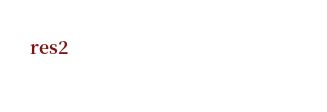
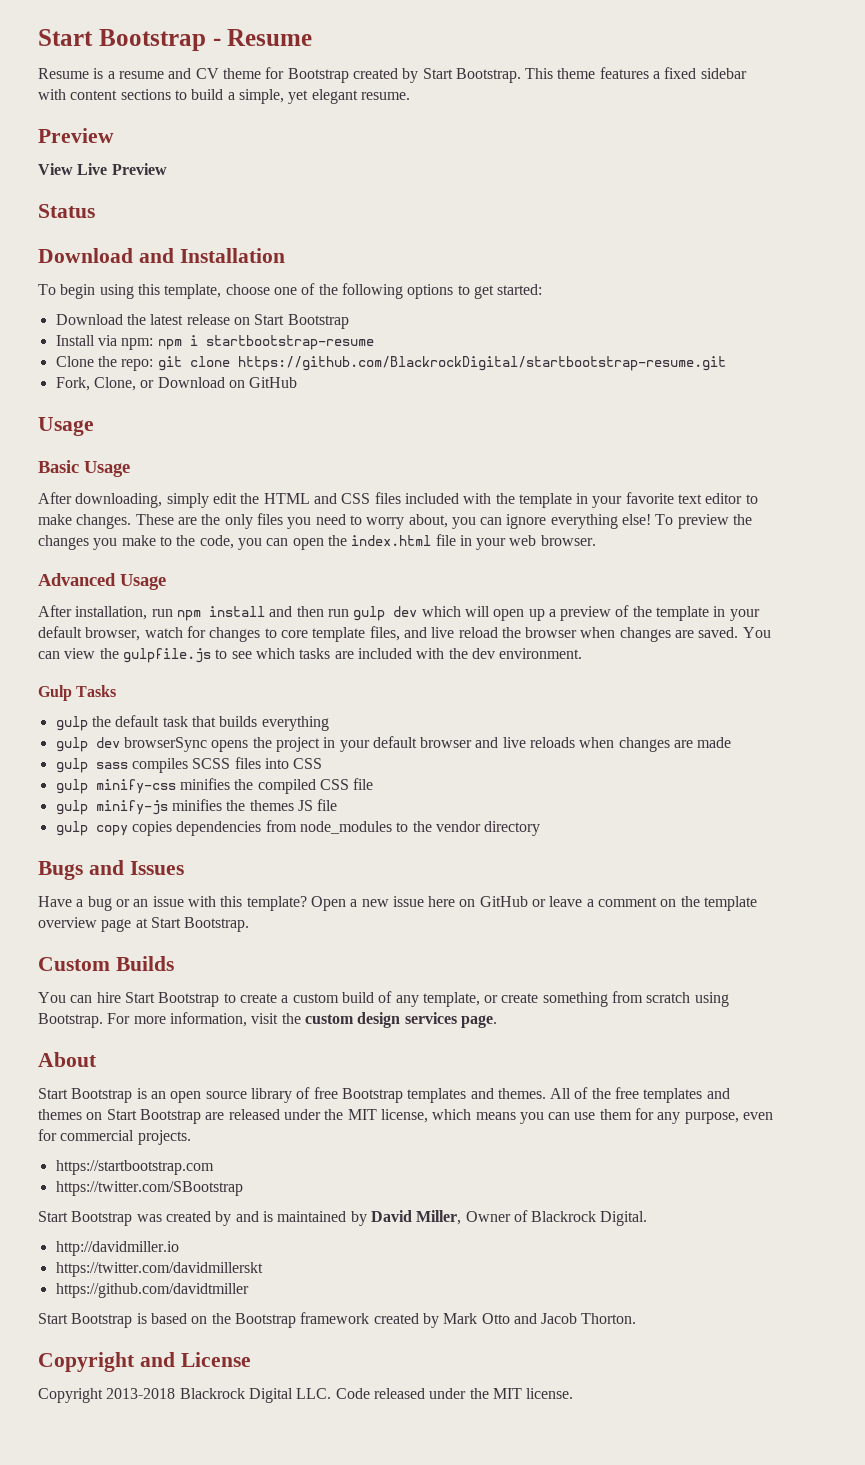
- res2
+ Start Bootstrap - Resume
+ Resume is a resume and CV theme for Bootstrap created by Start Bootstrap. This theme features a fixed sidebar with content sections to build a simple, yet elegant resume.
+ Preview
+ View Live Preview
+ Status
+ Download and Installation
+ To begin using this template, choose one of the following options to get started:
+ Download the latest release on Start Bootstrap
+ Install via npm: npm i startbootstrap-resume
+ Clone the repo: git clone https://github.com/BlackrockDigital/startbootstrap-resume.git
+ Fork, Clone, or Download on GitHub
+ Usage
+ Basic Usage
+ After downloading, simply edit the HTML and CSS files included with the template in your favorite text editor to make changes. These are the only files you need to worry about, you can ignore everything else! To preview the changes you make to the code, you can open the index.html file in your web browser.
+ Advanced Usage
+ After installation, run npm install and then run gulp dev which will open up a preview of the template in your default browser, watch for changes to core template files, and live reload the browser when changes are saved. You can view the gulpfile.js to see which tasks are included with the dev environment.
+ Gulp Tasks
+ gulp the default task that builds everything
+ gulp dev browserSync opens the project in your default browser and live reloads when changes are made
+ gulp sass compiles SCSS files into CSS
+ gulp minify-css minifies the compiled CSS file
+ gulp minify-js minifies the themes JS file
+ gulp copy copies dependencies from node_modules to the vendor directory
+ Bugs and Issues
+ Have a bug or an issue with this template? Open a new issue here on GitHub or leave a comment on the template overview page at Start Bootstrap.
+ Custom Builds
+ You can hire Start Bootstrap to create a custom build of any template, or create something from scratch using Bootstrap. For more information, visit the custom design services page.
+ About
+ Start Bootstrap is an open source library of free Bootstrap templates and themes. All of the free templates and themes on Start Bootstrap are released under the MIT license, which means you can use them for any purpose, even for commercial projects.
+ https://startbootstrap.com
+ https://twitter.com/SBootstrap
+ Start Bootstrap was created by and is maintained by David Miller, Owner of Blackrock Digital.
+ http://davidmiller.io
+ https://twitter.com/davidmillerskt
+ https://github.com/davidtmiller
+ Start Bootstrap is based on the Bootstrap framework created by Mark Otto and Jacob Thorton.
+ Copyright and License
+ Copyright 2013-2018 Blackrock Digital LLC. Code released under the MIT license.

